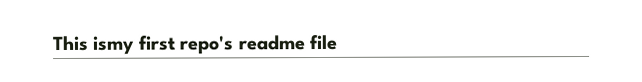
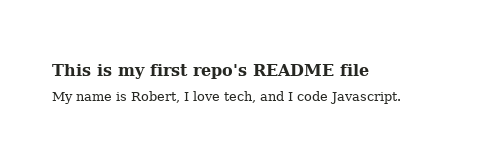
- This ismy first repo's readme file
+ This is my first repo's README file
+ My name is Robert, I love tech, and I code Javascript.

